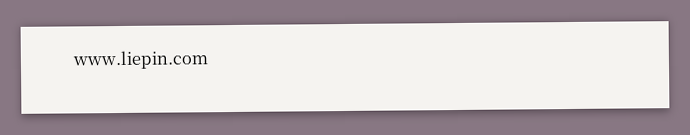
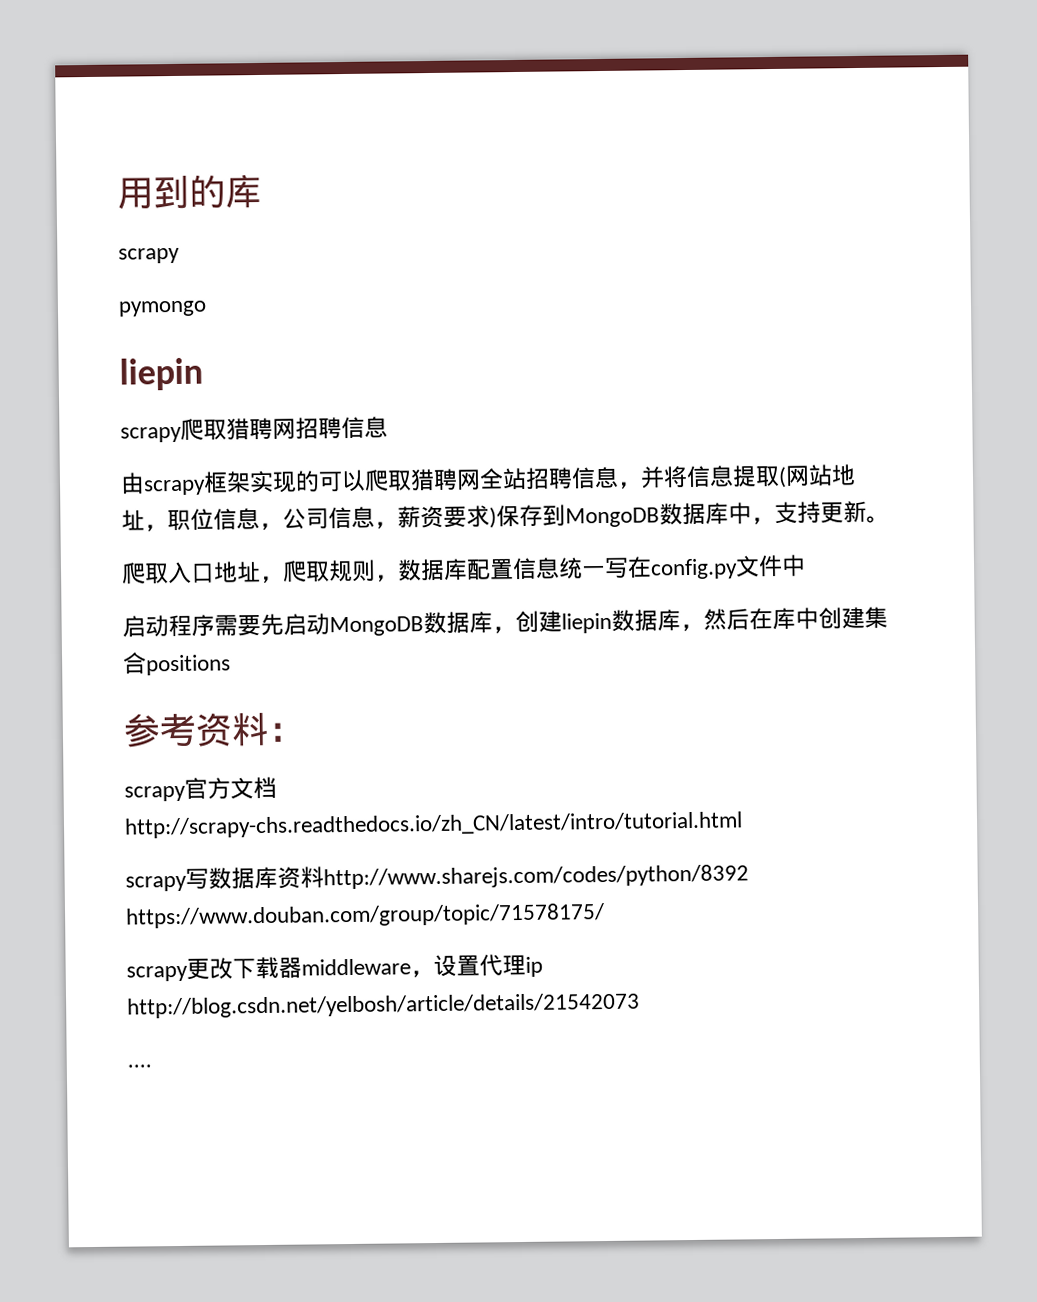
- www.liepin.com
+ 用到的库
+ scrapy
+ pymongo
+ liepin
+ scrapy爬取猎聘网招聘信息
+ 由scrapy框架实现的可以爬取猎聘网全站招聘信息，并将信息提取(网站地址，职位信息，公司信息，薪资要求)保存到MongoDB数据库中，支持更新。
+ 爬取入口地址，爬取规则，数据库配置信息统一写在config.py文件中
+ 启动程序需要先启动MongoDB数据库，创建liepin数据库，然后在库中创建集合positions
+ 参考资料：
+ scrapy官方文档http://scrapy-chs.readthedocs.io/zh_CN/latest/intro/tutorial.html
+ scrapy写数据库资料http://www.sharejs.com/codes/python/8392 https://www.douban.com/group/topic/71578175/
+ scrapy更改下载器middleware，设置代理ip http://blog.csdn.net/yelbosh/article/details/21542073
+ ....

